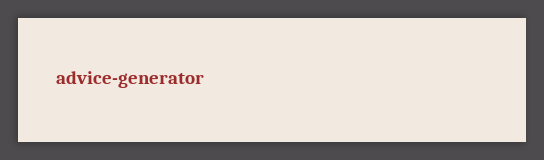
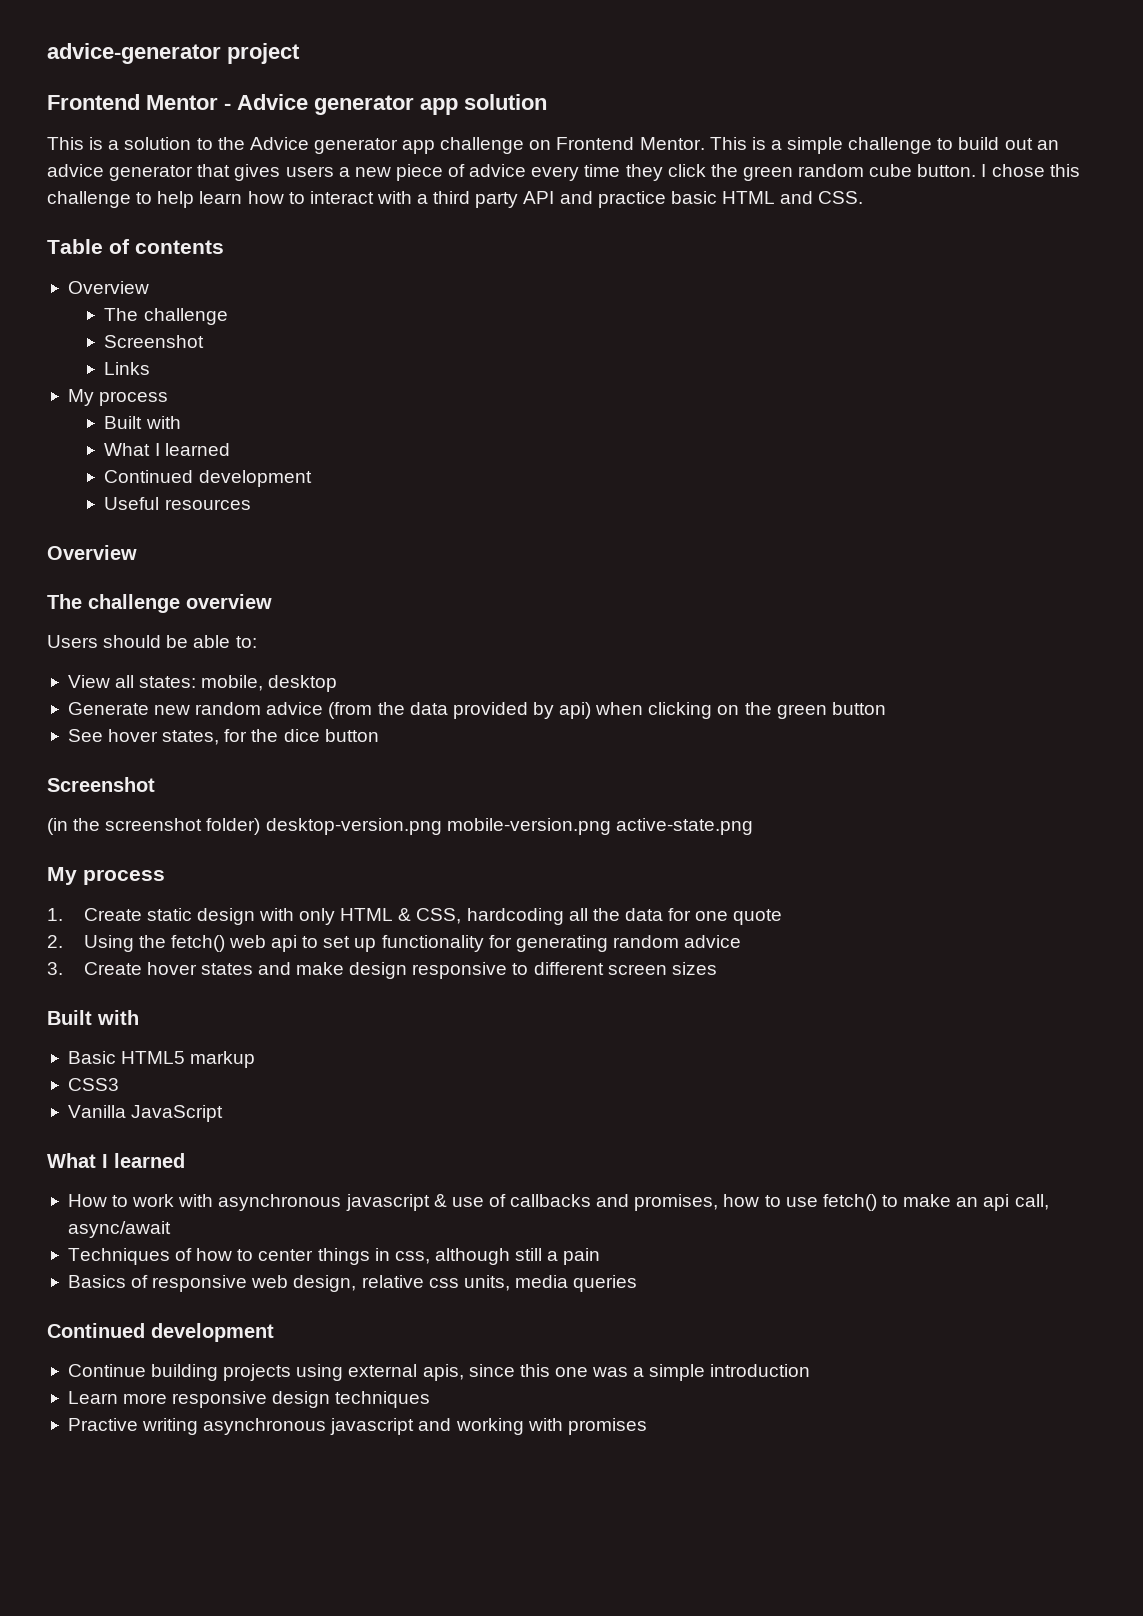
- advice-generator
+ advice-generator project
+ Frontend Mentor - Advice generator app solution
+ This is a solution to the Advice generator app challenge on Frontend Mentor. This is a simple challenge to build out an advice generator that gives users a new piece of advice every time they click the green random cube button. I chose this challenge to help learn how to interact with a third party API and practice basic HTML and CSS.
+ Table of contents
+ Overview
+ The challenge
+ Screenshot
+ Links
+ My process
+ Built with
+ What I learned
+ Continued development
+ Useful resources
+ Overview
+ The challenge overview
+ Users should be able to:
+ View all states: mobile, desktop
+ Generate new random advice (from the data provided by api) when clicking on the green button
+ See hover states, for the dice button
+ Screenshot
+ (in the screenshot folder) desktop-version.png mobile-version.png active-state.png
+ My process
+ 1. Create static design with only HTML & CSS, hardcoding all the data for one quote
+ 2. Using the fetch() web api to set up functionality for generating random advice
+ 3. Create hover states and make design responsive to different screen sizes
+ Built with
+ Basic HTML5 markup
+ CSS3
+ Vanilla JavaScript
+ What I learned
+ How to work with asynchronous javascript & use of callbacks and promises, how to use fetch() to make an api call, async/await
+ Techniques of how to center things in css, although still a pain
+ Basics of responsive web design, relative css units, media queries
+ Continued development
+ Continue building projects using external apis, since this one was a simple introduction
+ Learn more responsive design techniques
+ Practive writing asynchronous javascript and working with promises

